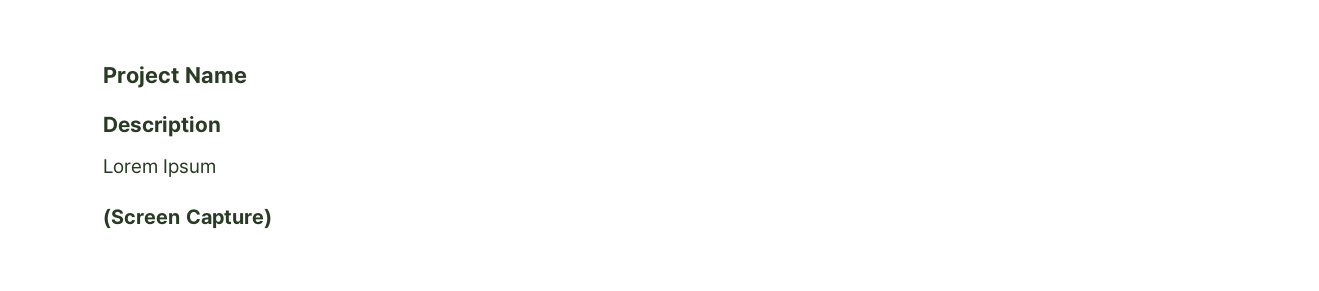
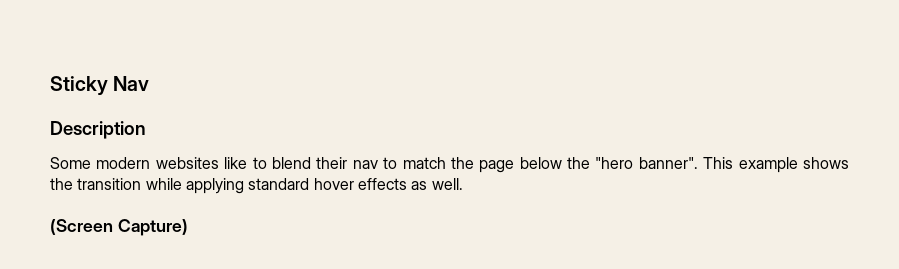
- Project Name
+ Sticky Nav
- Lorem Ipsum
+ Some modern websites like to blend their nav to match the page below the "hero banner". This example shows the transition while applying standard hover effects as well.

